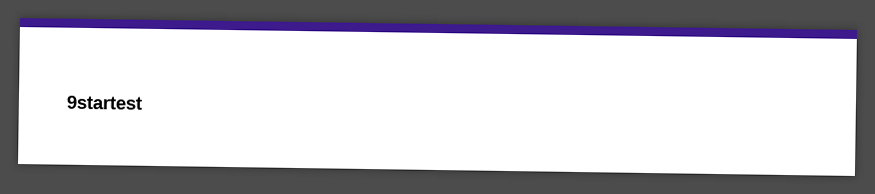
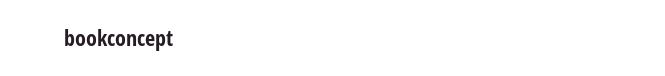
- 9startest
+ bookconcept

